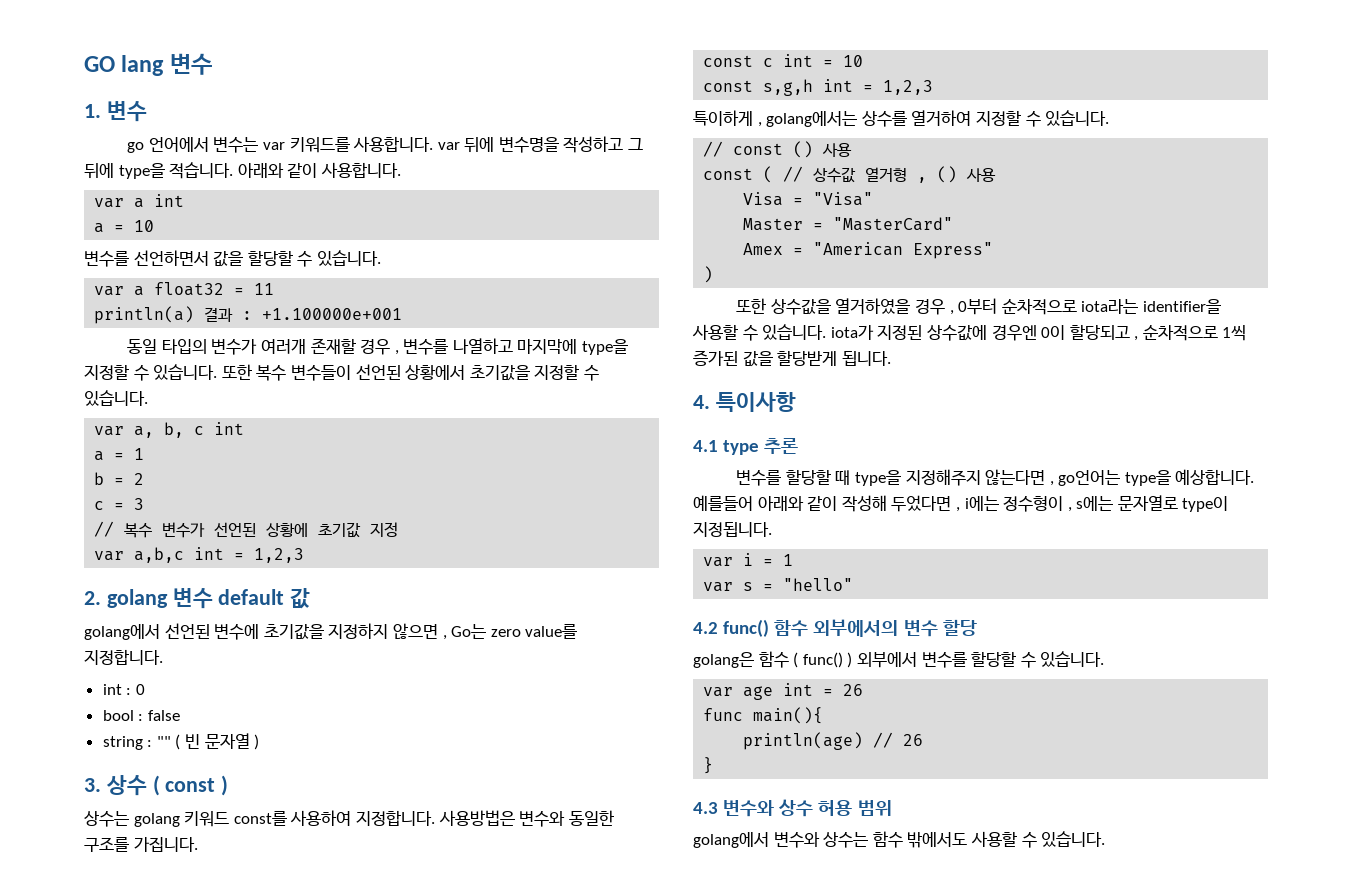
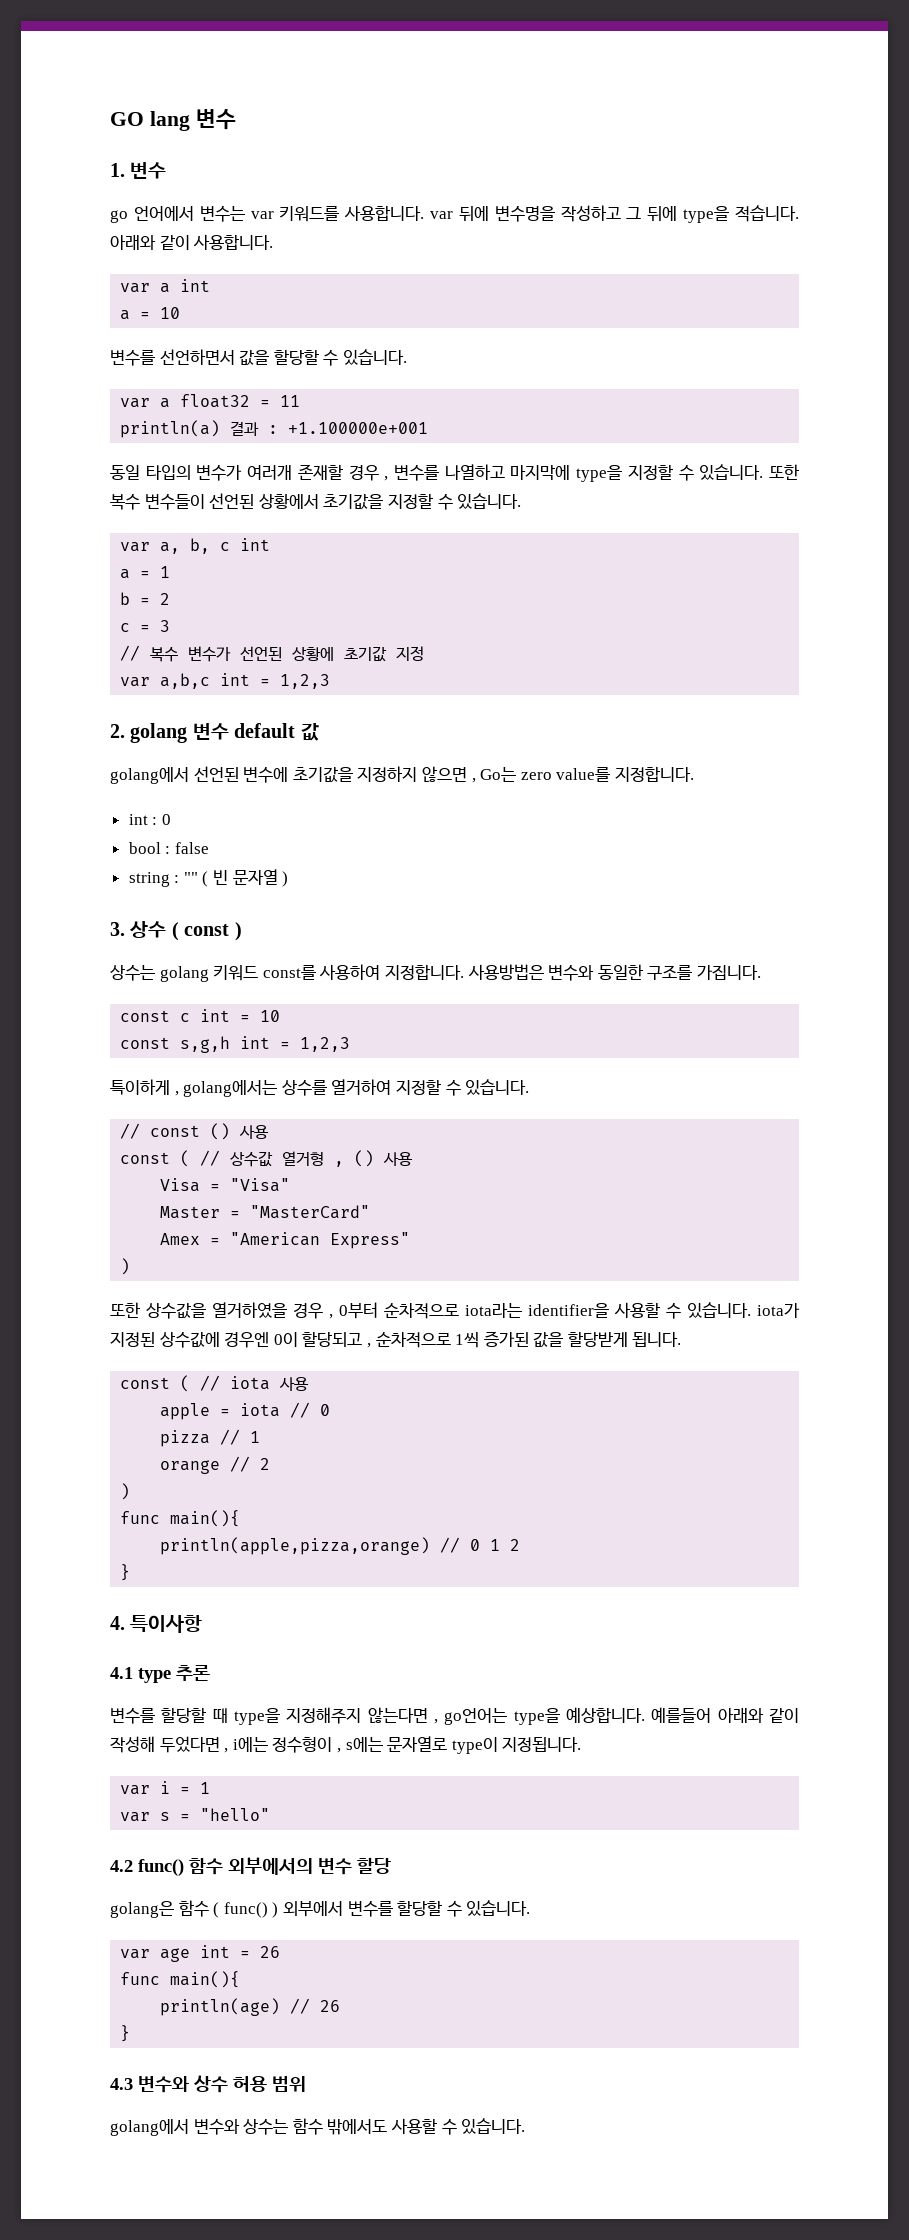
+ const ( // iota 사용
+ apple = iota // 0
+ pizza // 1
+ orange // 2
+ )
+ func main(){
+ println(apple,pizza,orange) // 0 1 2
+ }

